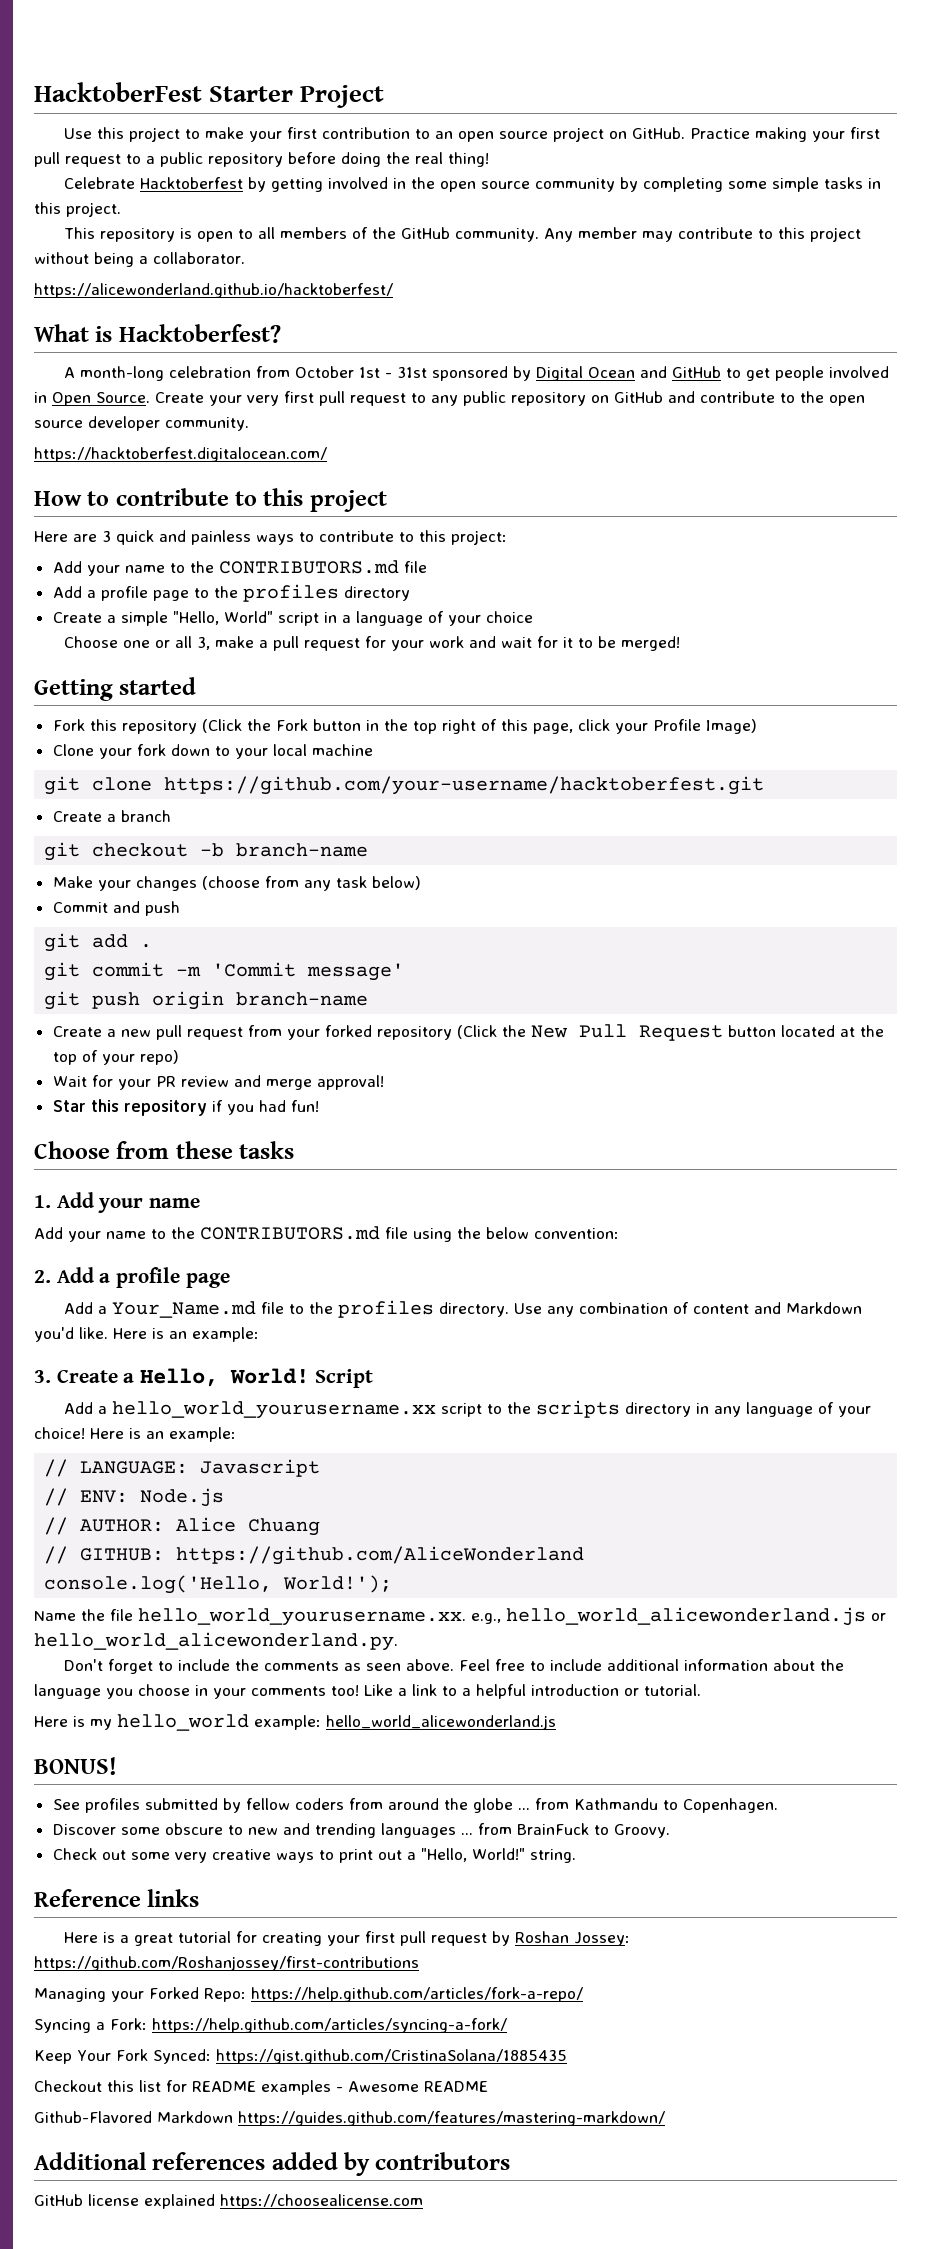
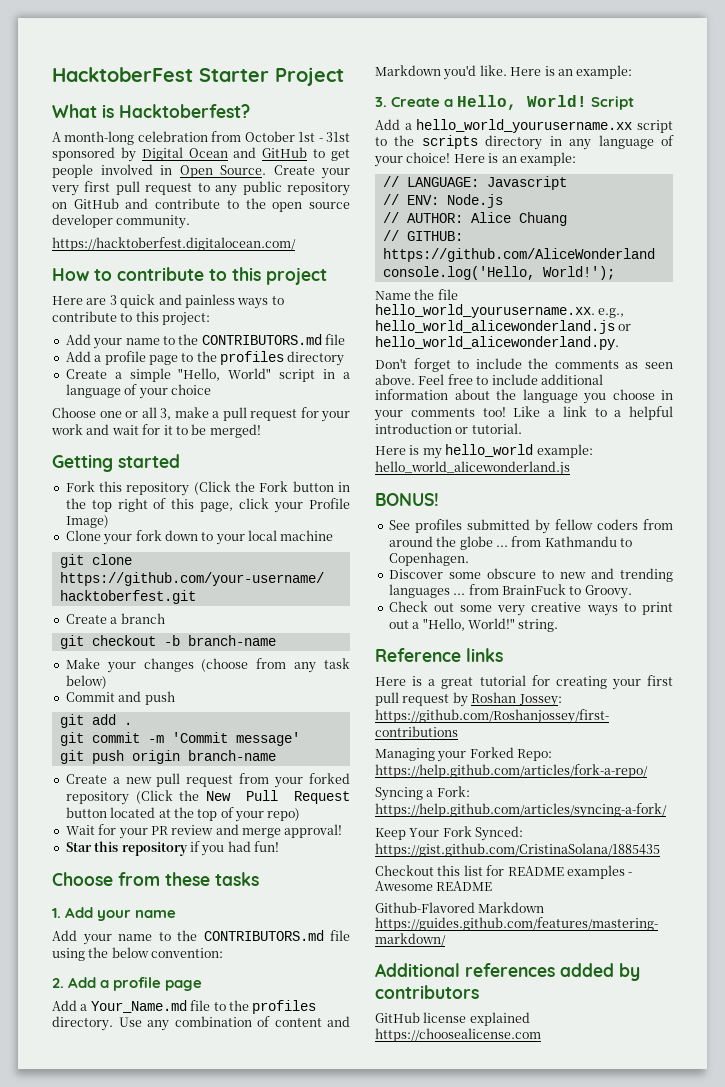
- Use this project to make your first contribution to an open source project on GitHub. Practice making your first pull request to a public repository before doing the real thing!
- Celebrate Hacktoberfest by getting involved in the open source community by completing some simple tasks in this project.
- This repository is open to all members of the GitHub community. Any member may contribute to this project without being a collaborator.
- https://alicewonderland.github.io/hacktoberfest/

